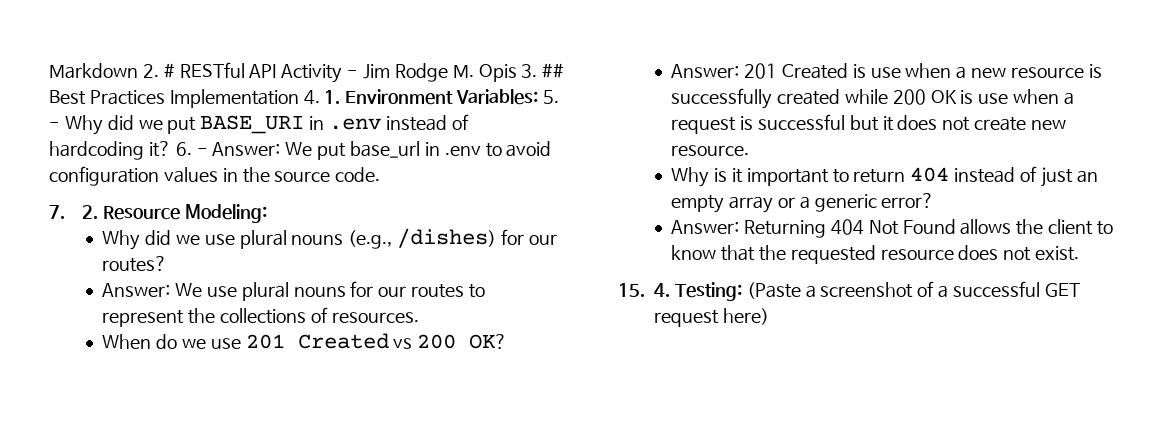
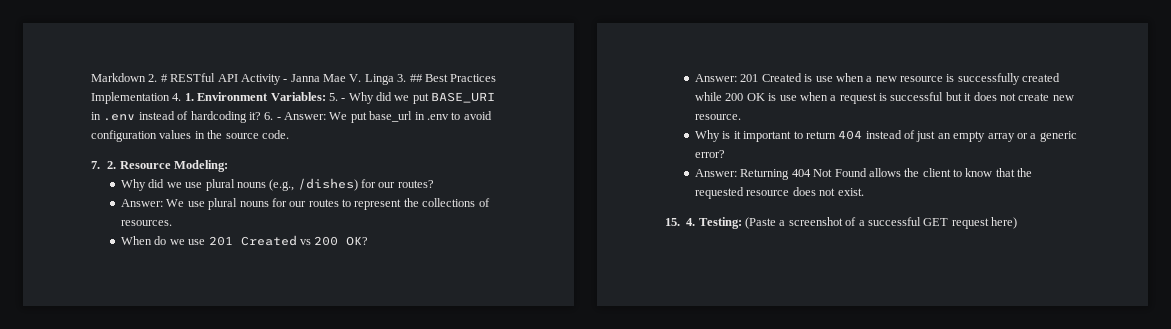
- Markdown 2. # RESTful API Activity - Jim Rodge M. Opis 3. ## Best Practices Implementation 4. 1. Environment Variables: 5. - Why did we put BASE_URI in .env instead of hardcoding it?
+ Markdown 2. # RESTful API Activity - Janna Mae V. Linga 3. ## Best Practices Implementation 4. 1. Environment Variables: 5. - Why did we put BASE_URI in .env instead of hardcoding it?

